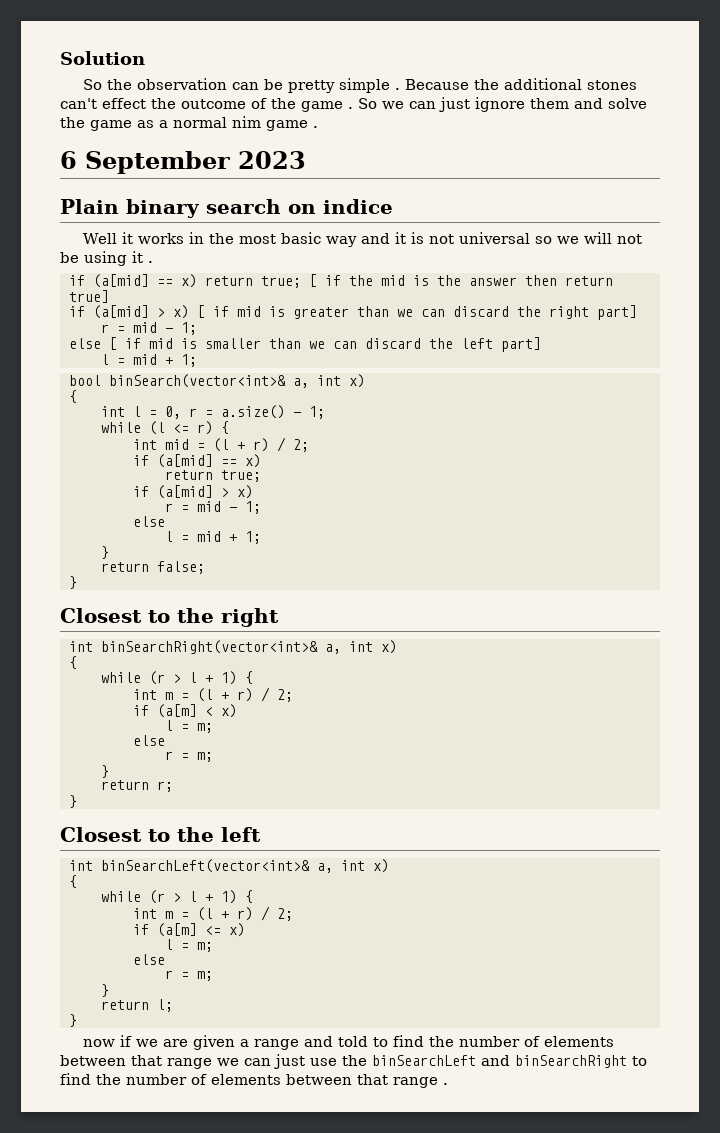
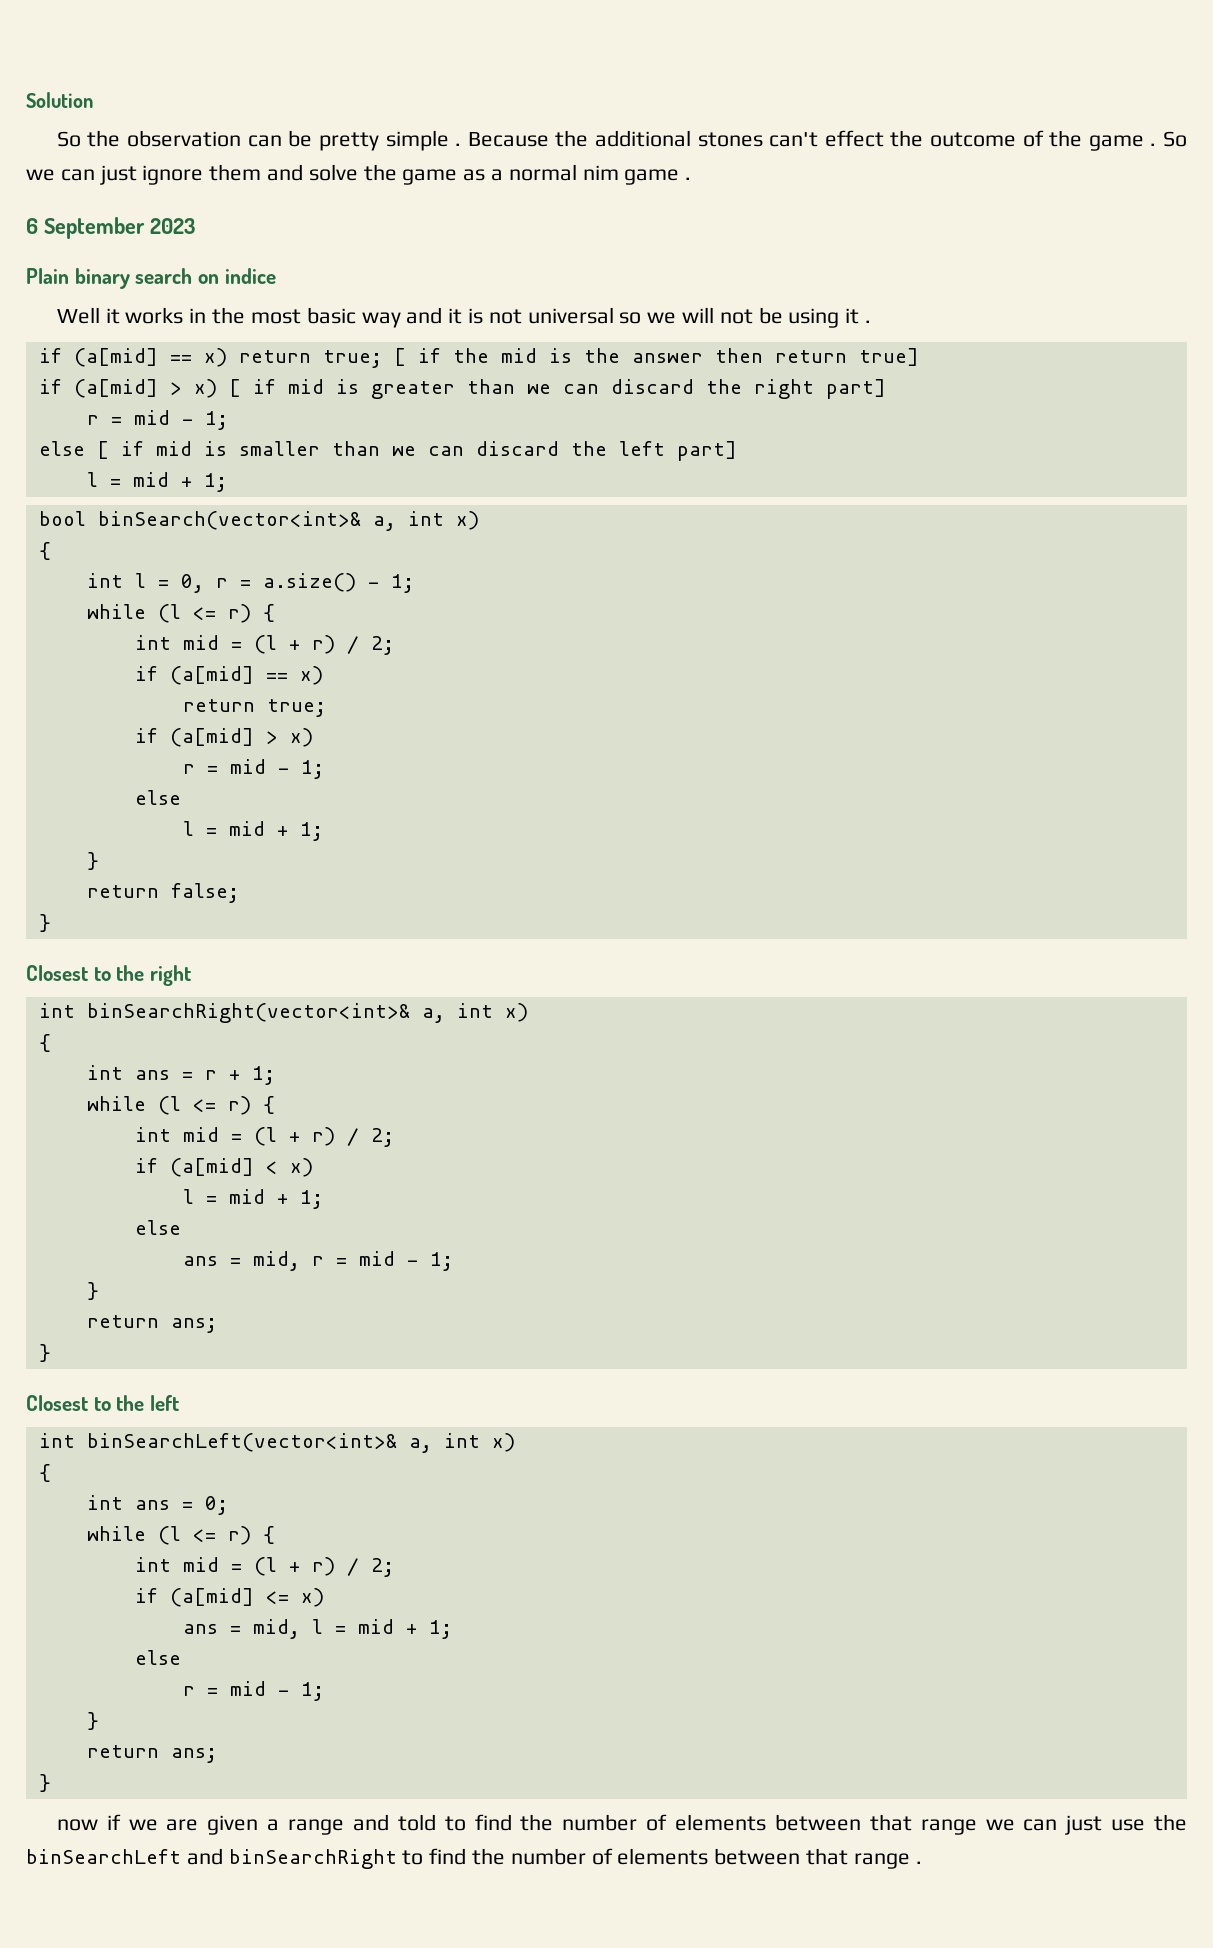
  int binSearchRight(vector<int>& a, int x)
  {
- while (r > l + 1) {
- int m = (l + r) / 2;
- if (a[m] < x)
- l = m;
+ int ans = r + 1;
+ while (l <= r) {
+ int mid = (l + r) / 2;
+ if (a[mid] < x)
+ l = mid + 1;
  else
- r = m;
+ ans = mid, r = mid - 1;
  }
- return r;
+ return ans;
  int binSearchLeft(vector<int>& a, int x)
  {
- while (r > l + 1) {
- int m = (l + r) / 2;
- if (a[m] <= x)
- l = m;
+ int ans = 0;
+ while (l <= r) {
+ int mid = (l + r) / 2;
+ if (a[mid] <= x)
+ ans = mid, l = mid + 1;
  else
- r = m;
+ r = mid - 1;
  }
- return l;
+ return ans;

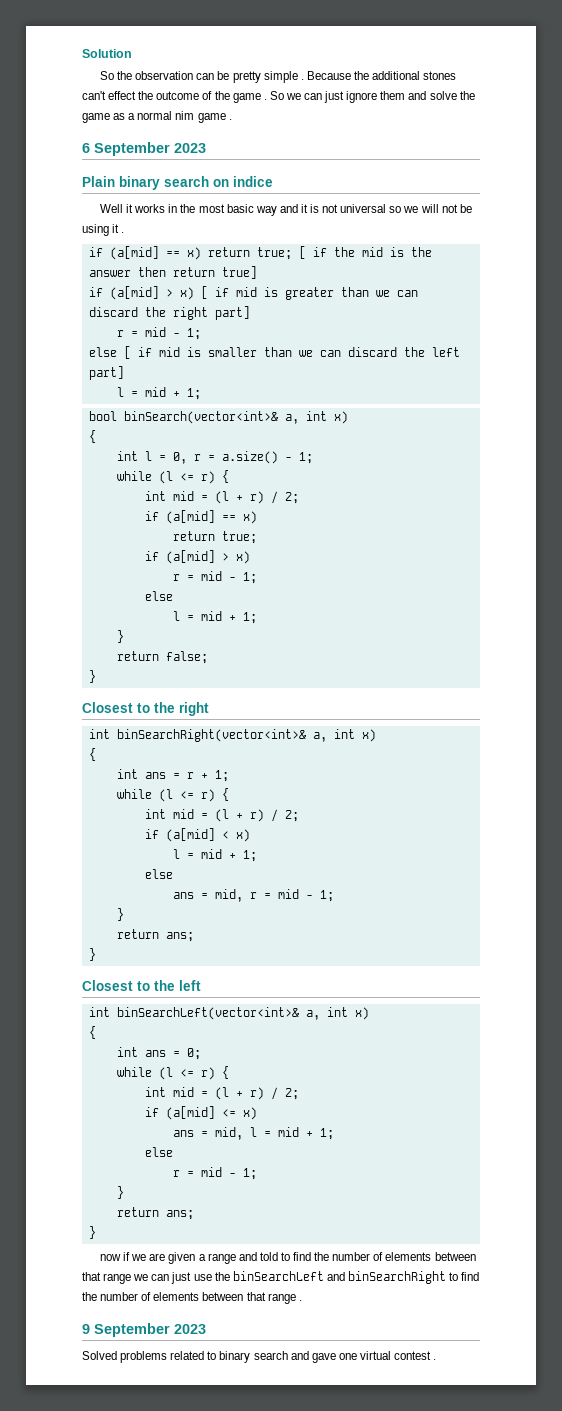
+ 9 September 2023
+ Solved problems related to binary search and gave one virtual contest .

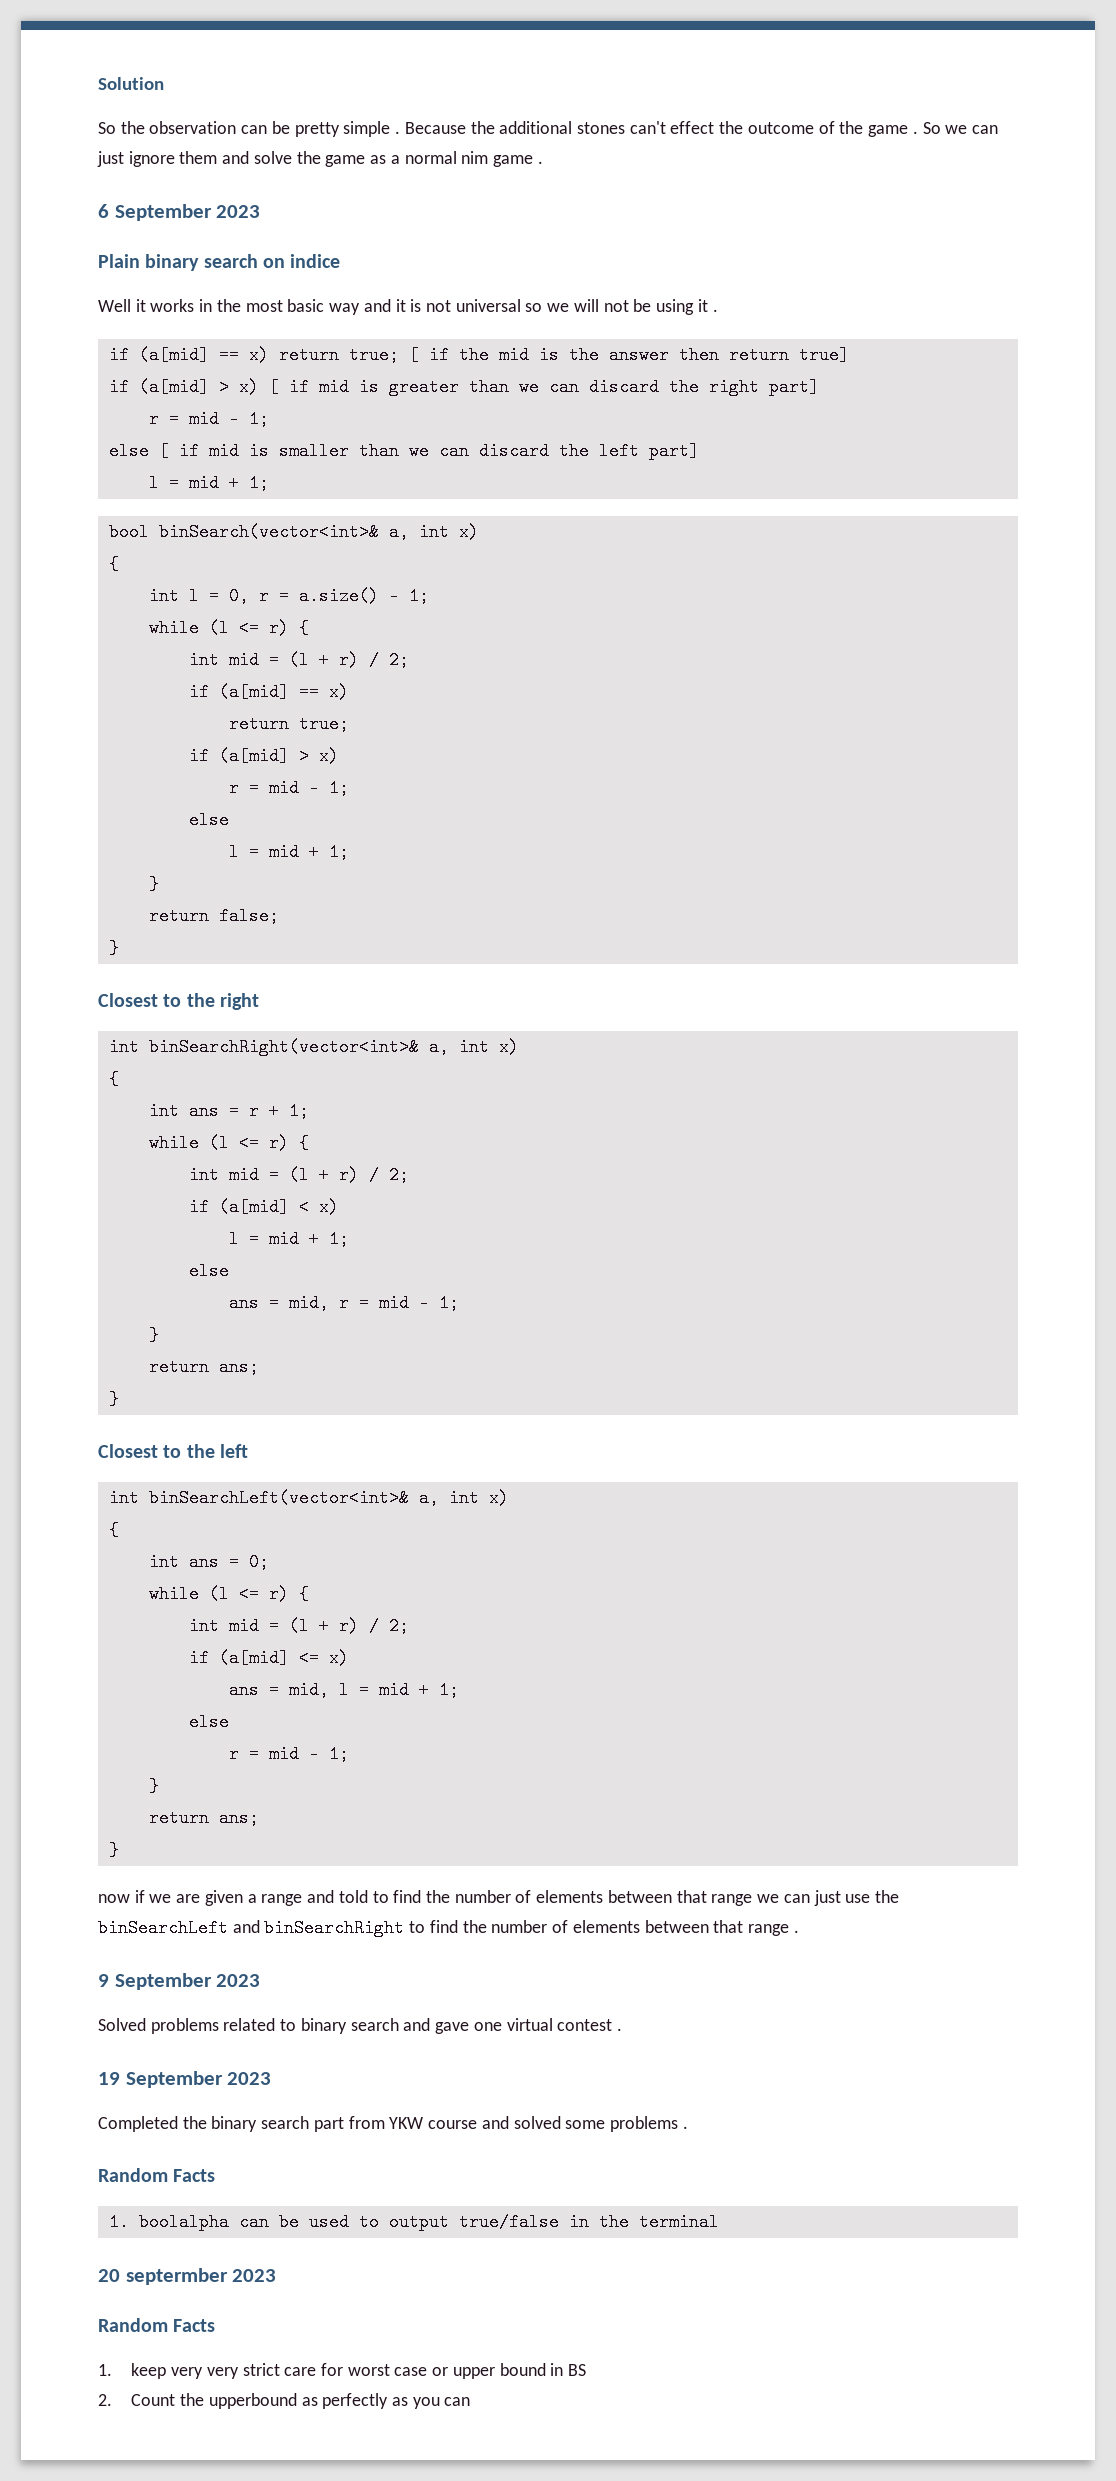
+ 19 September 2023
+ Completed the binary search part from YKW course and solved some problems .
+ Random Facts
+ 1. boolalpha can be used to output true/false in the terminal
+ 20 septermber 2023
+ Random Facts
+ 1. keep very very strict care for worst case or upper bound in BS
+ 2. Count the upperbound as perfectly as you can

